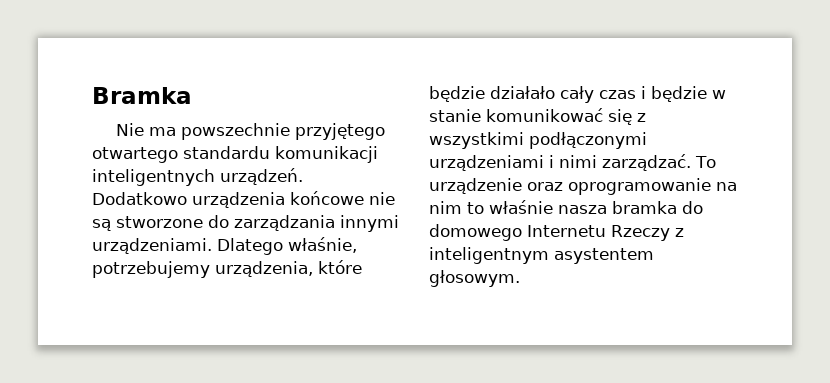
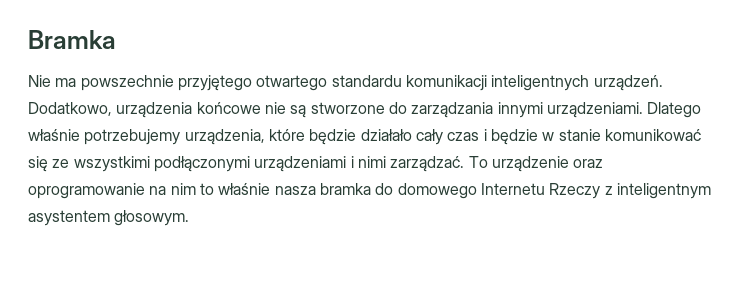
- Dodatkowo urządzenia końcowe nie są stworzone do zarządzania innymi urządzeniami.
+ Dodatkowo, urządzenia końcowe nie są stworzone do zarządzania innymi urządzeniami.
- Dlatego właśnie, potrzebujemy urządzenia, które będzie działało cały czas i będzie w stanie komunikować się z wszystkimi podłączonymi urządzeniami i nimi zarządzać.
+ Dlatego właśnie potrzebujemy urządzenia, które będzie działało cały czas i będzie w stanie komunikować się ze wszystkimi podłączonymi urządzeniami i nimi zarządzać.

